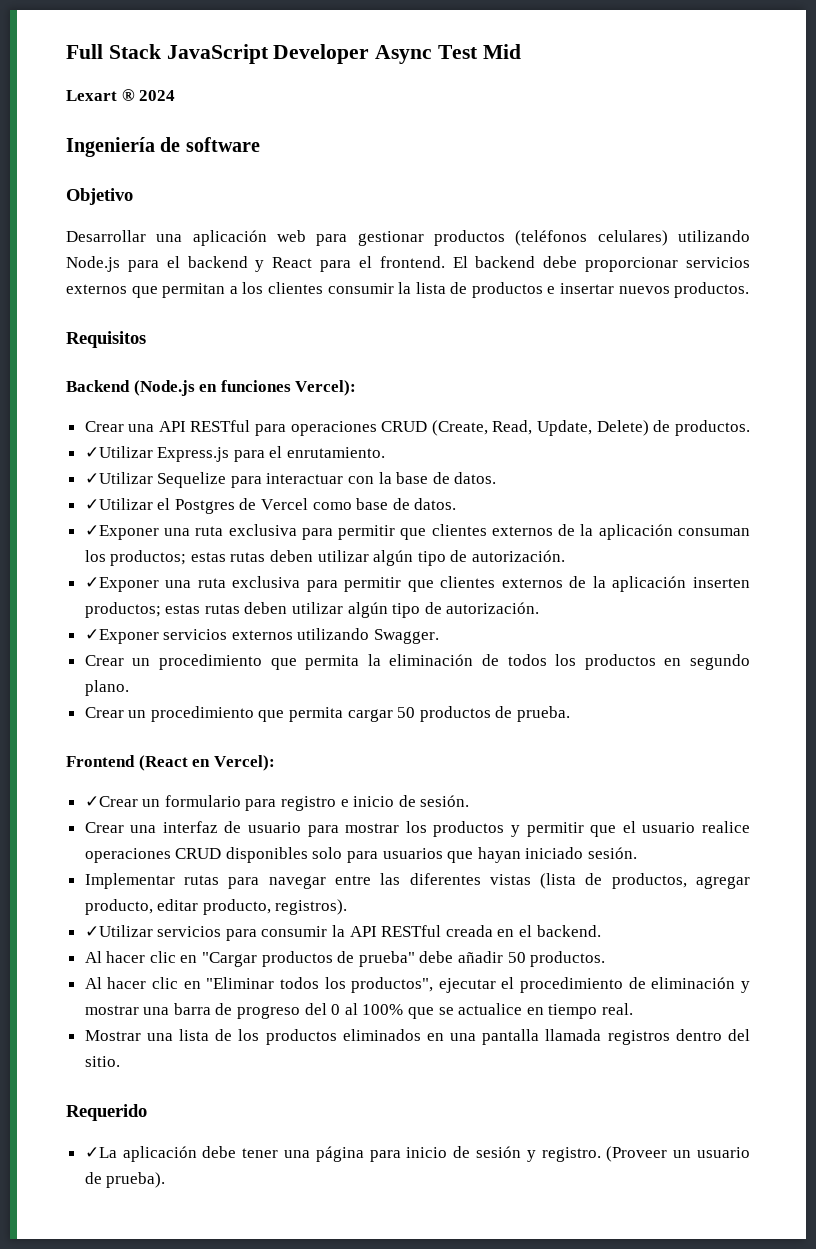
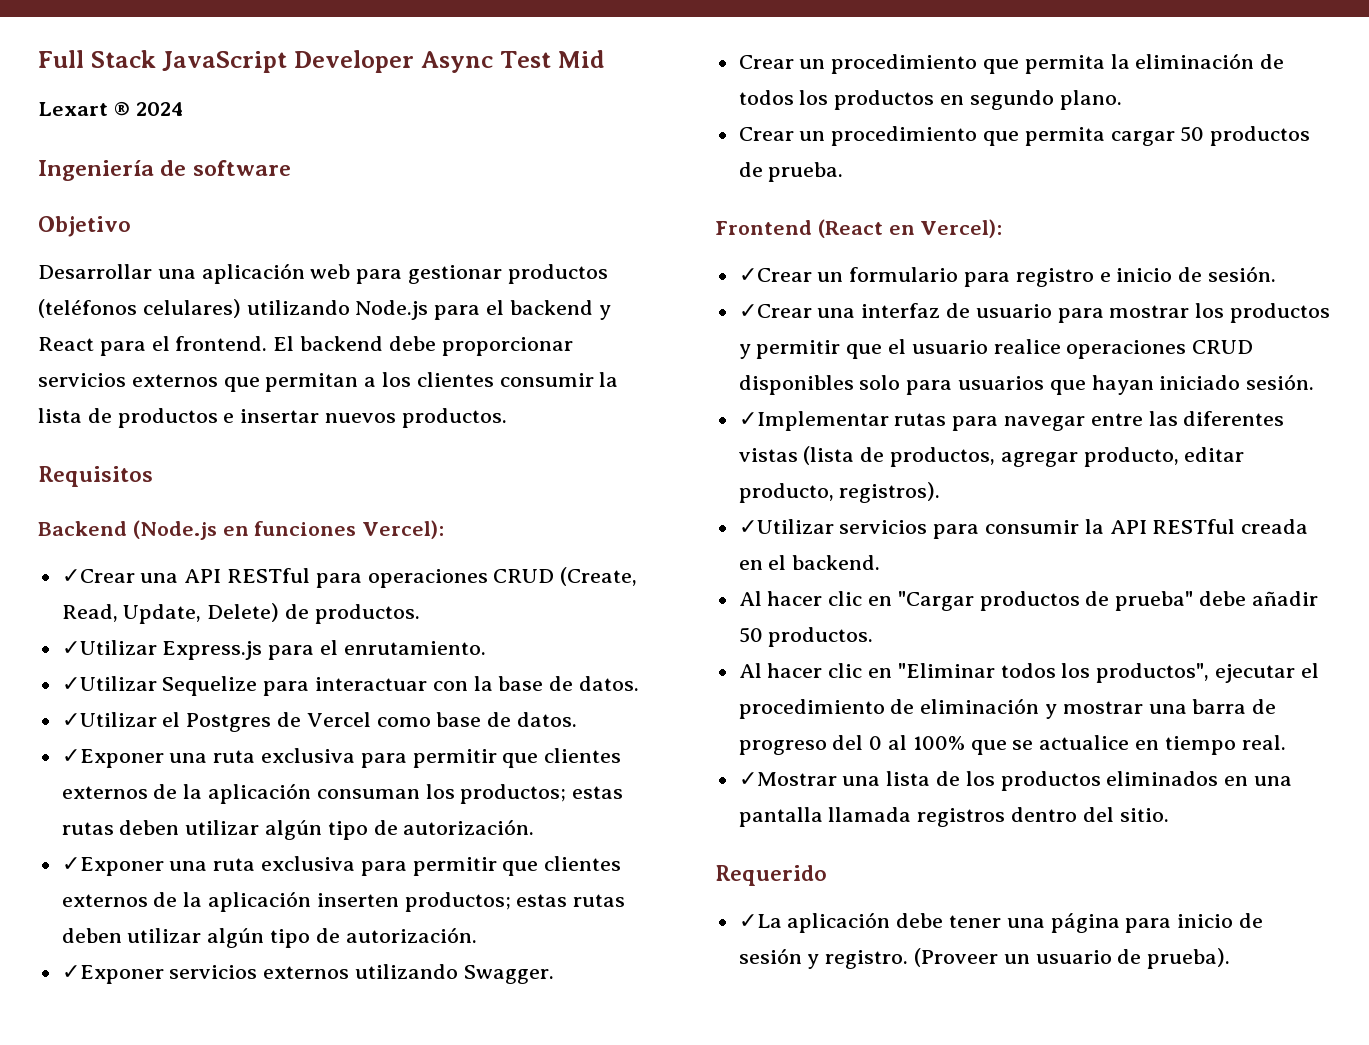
- Crear una API RESTful para operaciones CRUD (Create, Read, Update, Delete) de productos.
+ ✓Crear una API RESTful para operaciones CRUD (Create, Read, Update, Delete) de productos.
- Crear una interfaz de usuario para mostrar los productos y permitir que el usuario realice operaciones CRUD disponibles solo para usuarios que hayan iniciado sesión.
+ ✓Crear una interfaz de usuario para mostrar los productos y permitir que el usuario realice operaciones CRUD disponibles solo para usuarios que hayan iniciado sesión.
- Implementar rutas para navegar entre las diferentes vistas (lista de productos, agregar producto, editar producto, registros).
+ ✓Implementar rutas para navegar entre las diferentes vistas (lista de productos, agregar producto, editar producto, registros).
- Mostrar una lista de los productos eliminados en una pantalla llamada registros dentro del sitio.
+ ✓Mostrar una lista de los productos eliminados en una pantalla llamada registros dentro del sitio.

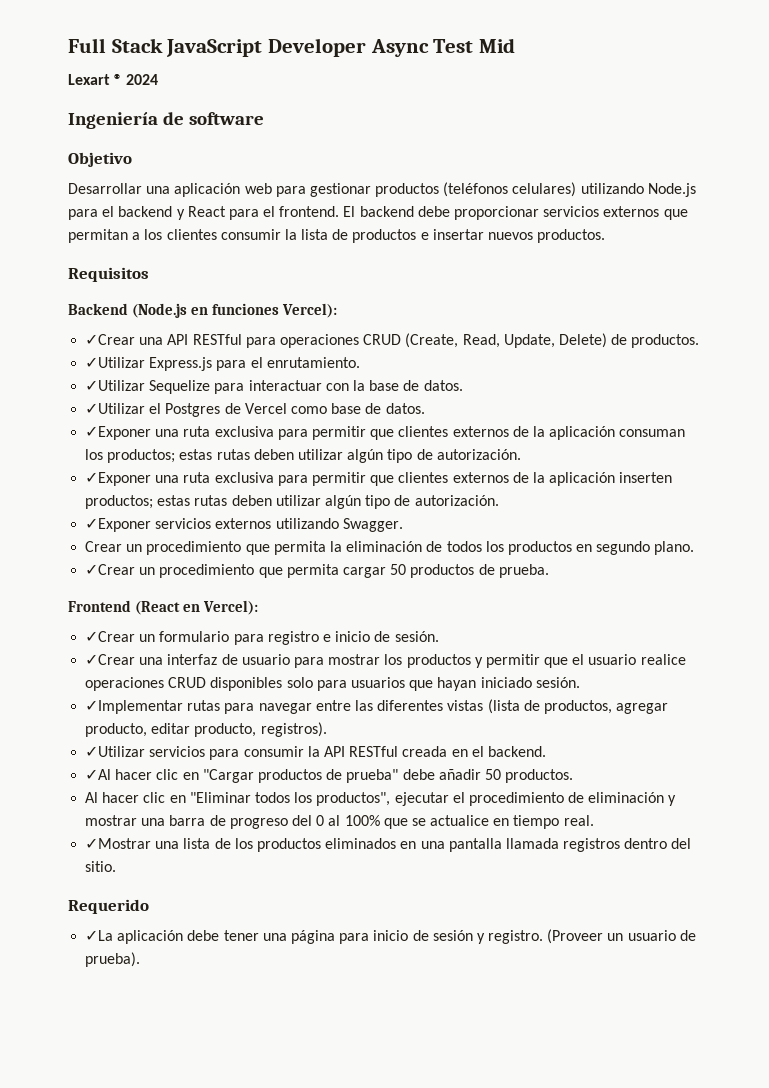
- Crear un procedimiento que permita cargar 50 productos de prueba.
+ ✓Crear un procedimiento que permita cargar 50 productos de prueba.
- Al hacer clic en "Cargar productos de prueba" debe añadir 50 productos.
+ ✓Al hacer clic en "Cargar productos de prueba" debe añadir 50 productos.

